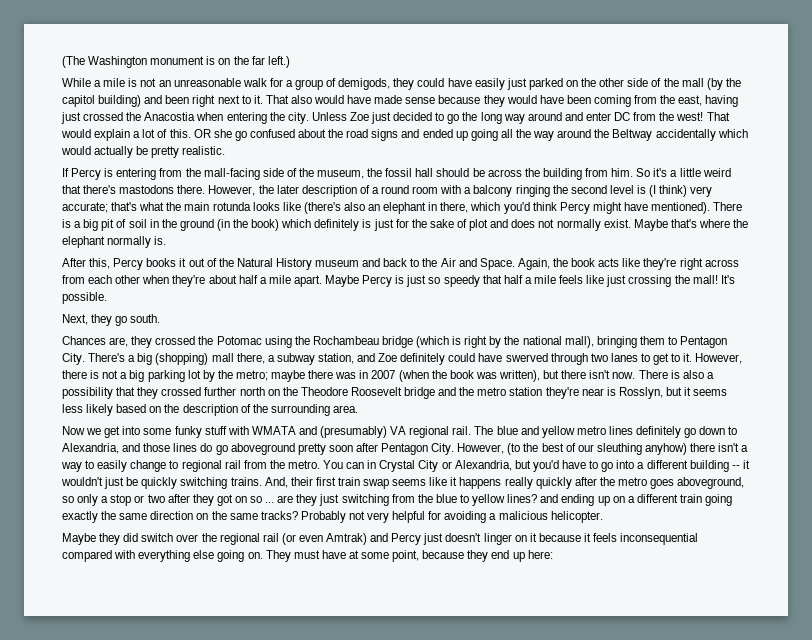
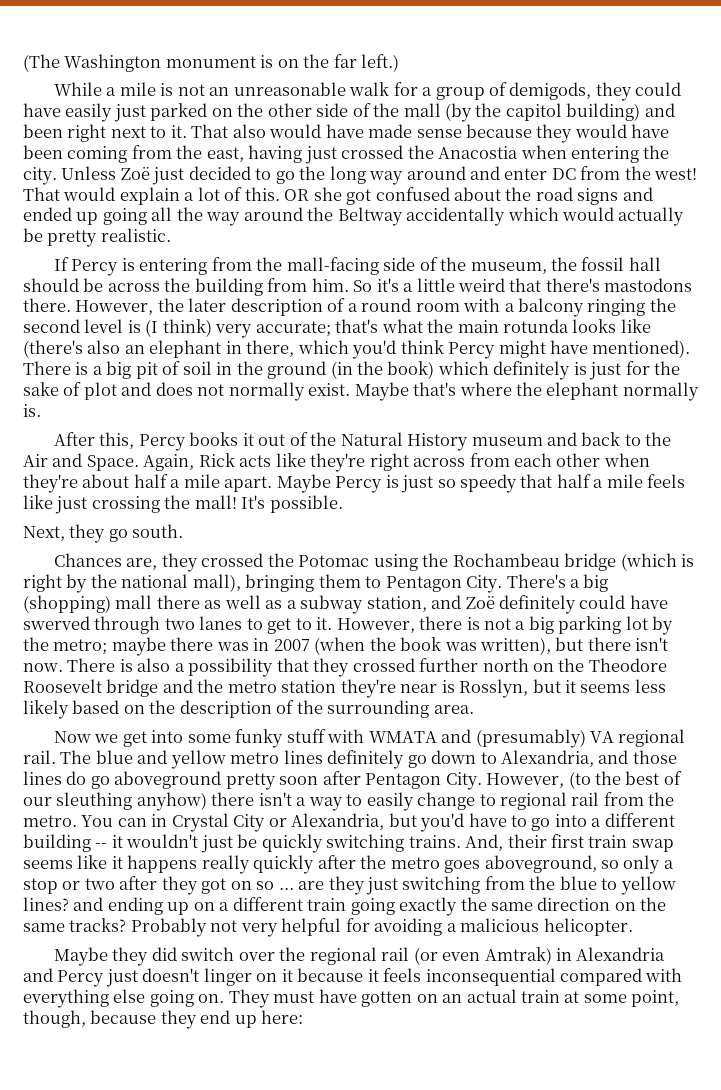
- Unless Zoe just decided to go the long way around and enter DC from the west!
+ Unless Zoë just decided to go the long way around and enter DC from the west!
- OR she go confused about the road signs and ended up going all the way around the Beltway accidentally which would actually be pretty realistic.
+ OR she got confused about the road signs and ended up going all the way around the Beltway accidentally which would actually be pretty realistic.
- Again, the book acts like they're right across from each other when they're about half a mile apart.
+ Again, Rick acts like they're right across from each other when they're about half a mile apart.
- There's a big (shopping) mall there, a subway station, and Zoe definitely could have swerved through two lanes to get to it.
+ There's a big (shopping) mall there as well as a subway station, and Zoë definitely could have swerved through two lanes to get to it.
- Maybe they did switch over the regional rail (or even Amtrak) and Percy just doesn't linger on it because it feels inconsequential compared with everything else going on.
+ Maybe they did switch over the regional rail (or even Amtrak) in Alexandria and Percy just doesn't linger on it because it feels inconsequential compared with everything else going on.
- They must have at some point, because they end up here:
+ They must have gotten on an actual train at some point, though, because they end up here:

